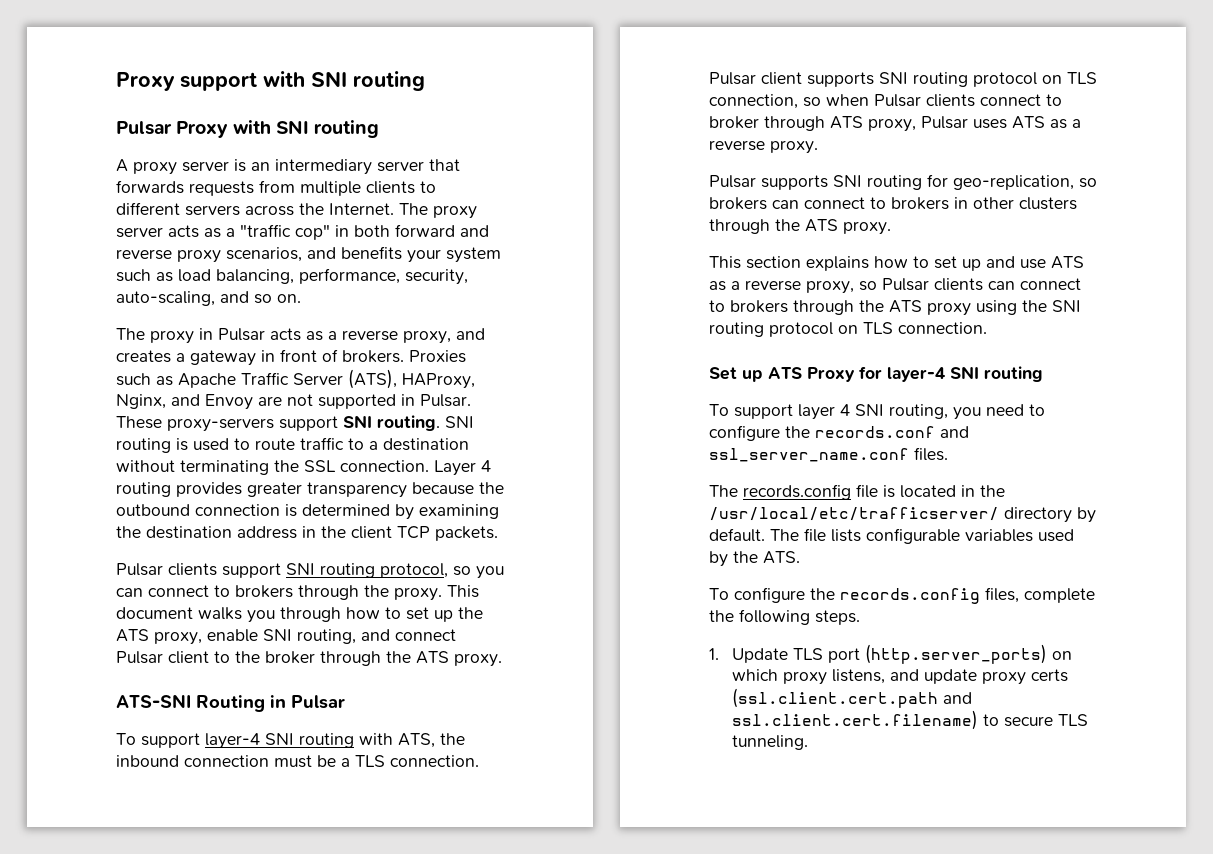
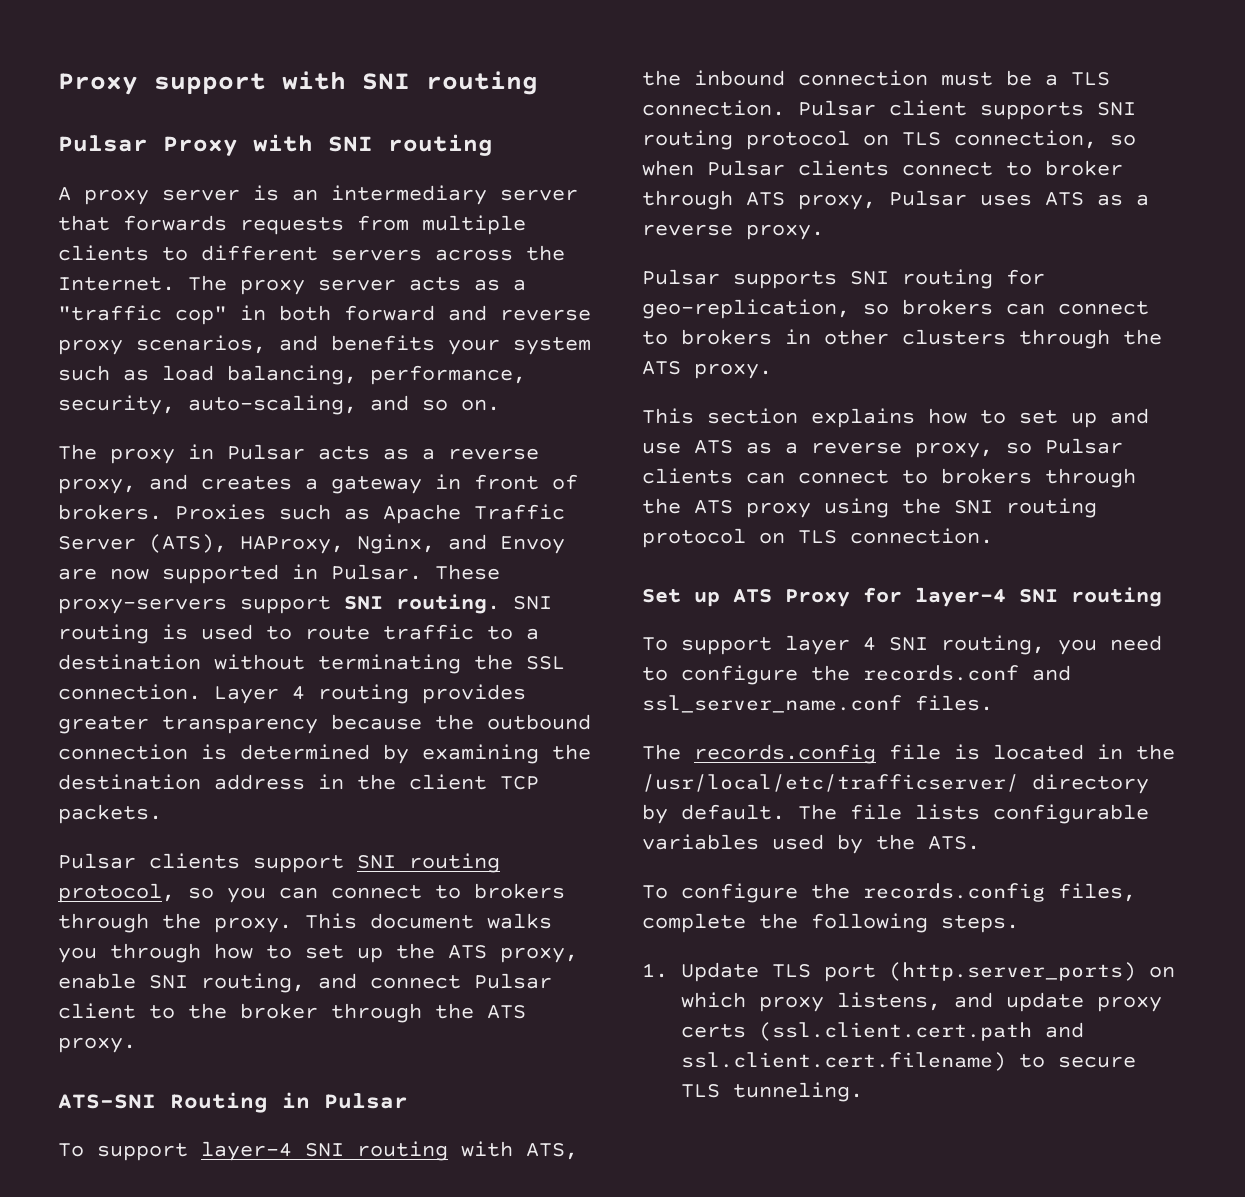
- Proxies such as Apache Traffic Server (ATS), HAProxy, Nginx, and Envoy are not supported in Pulsar.
+ Proxies such as Apache Traffic Server (ATS), HAProxy, Nginx, and Envoy are now supported in Pulsar.

